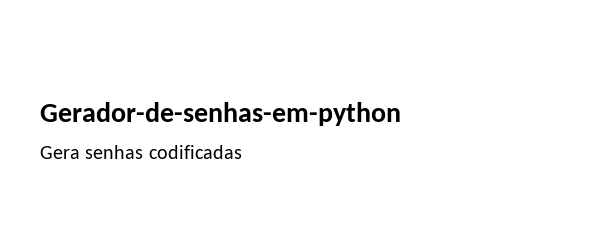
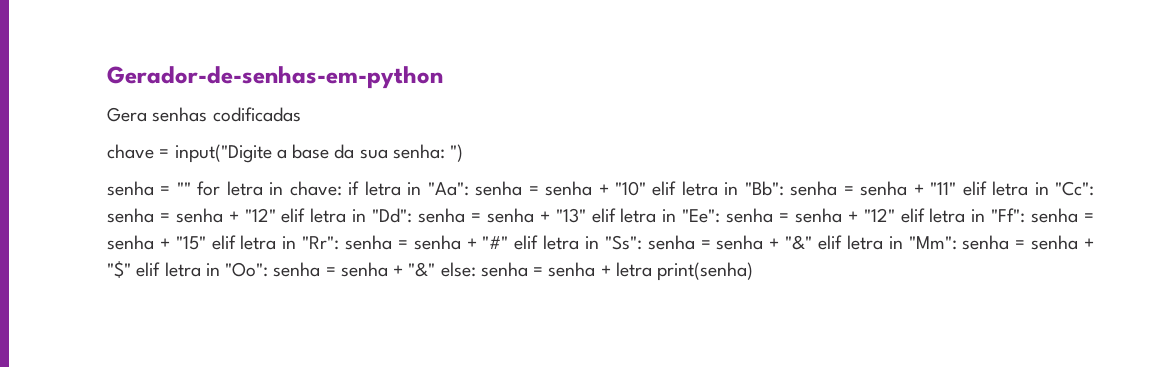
+ chave = input("Digite a base da sua senha: ")
+ senha = "" for letra in chave: if letra in "Aa": senha = senha + "10" elif letra in "Bb": senha = senha + "11" elif letra in "Cc": senha = senha + "12" elif letra in "Dd": senha = senha + "13" elif letra in "Ee": senha = senha + "12" elif letra in "Ff": senha = senha + "15" elif letra in "Rr": senha = senha + "#" elif letra in "Ss": senha = senha + "&" elif letra in "Mm": senha = senha + "$" elif letra in "Oo": senha = senha + "&" else: senha = senha + letra print(senha)

